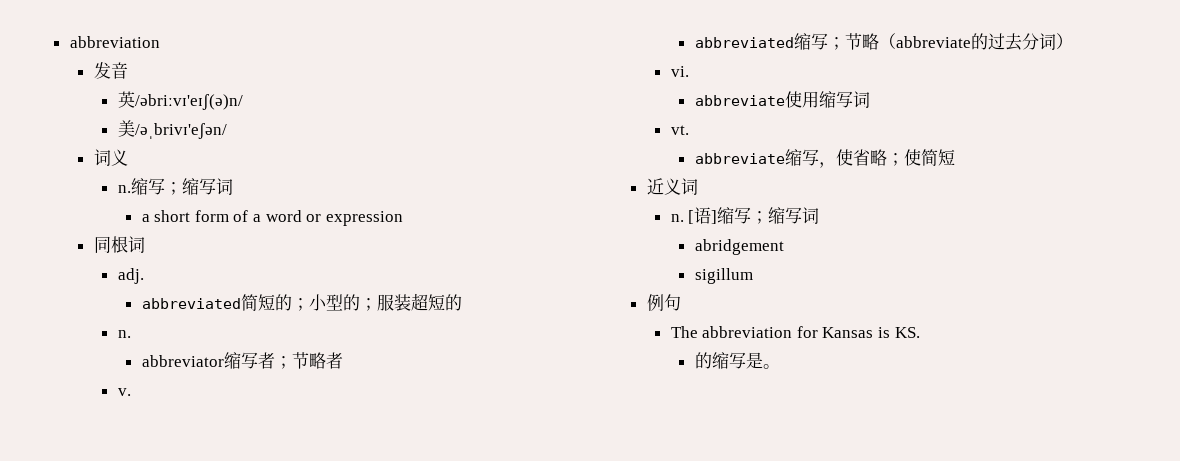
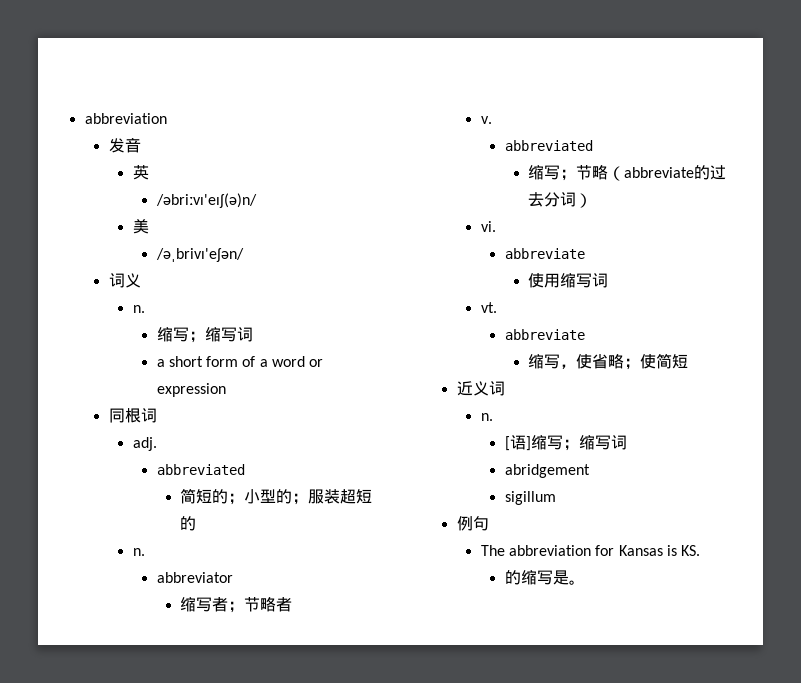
- 英/əbriːvɪ'eɪʃ(ə)n/
+ 英
+ /əbriːvɪ'eɪʃ(ə)n/
- 美/əˌbrivɪ'eʃən/
+ 美
+ /əˌbrivɪ'eʃən/
  词义
- n.缩写；缩写词
+ n.
+ 缩写；缩写词
  adj.
- abbreviated简短的；小型的；服装超短的
+ abbreviated
+ 简短的；小型的；服装超短的
- abbreviator缩写者；节略者
+ abbreviator
+ 缩写者；节略者
  v.
- abbreviated缩写；节略（abbreviate的过去分词）
+ abbreviated
+ 缩写；节略（abbreviate的过去分词）
  vi.
- abbreviate使用缩写词
+ abbreviate
+ 使用缩写词
  vt.
- abbreviate缩写，使省略；使简短
+ abbreviate
+ 缩写，使省略；使简短
  近义词
- n. [语]缩写；缩写词
+ n.
+ [语]缩写；缩写词

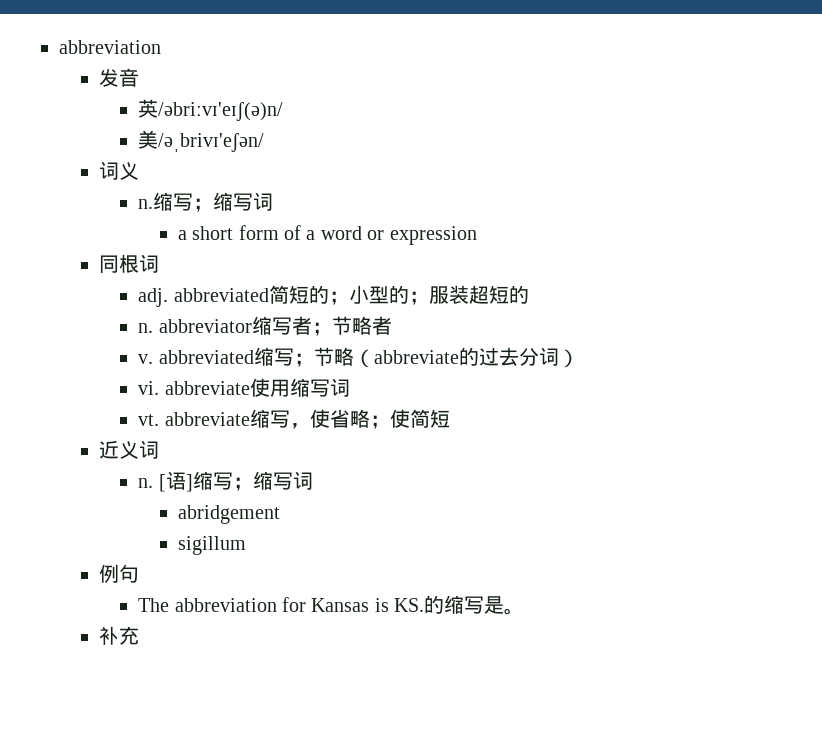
- 英
- /əbriːvɪ'eɪʃ(ə)n/
+ 英/əbriːvɪ'eɪʃ(ə)n/
- 美
- /əˌbrivɪ'eʃən/
+ 美/əˌbrivɪ'eʃən/
  词义
- n.
- 缩写；缩写词
+ n.缩写；缩写词
- adj.
- abbreviated
- 简短的；小型的；服装超短的
- n.
- abbreviator
- 缩写者；节略者
+ adj. abbreviated简短的；小型的；服装超短的
+ n. abbreviator缩写者；节略者
- v.
- abbreviated
- 缩写；节略（abbreviate的过去分词）
+ v. abbreviated缩写；节略（abbreviate的过去分词）
- vi.
- abbreviate
- 使用缩写词
+ vi. abbreviate使用缩写词
- vt.
- abbreviate
- 缩写，使省略；使简短
+ vt. abbreviate缩写，使省略；使简短
  近义词
- n.
- [语]缩写；缩写词
+ n. [语]缩写；缩写词
- The abbreviation for Kansas is KS.
- 的缩写是。
+ The abbreviation for Kansas is KS.的缩写是。
+ 补充

